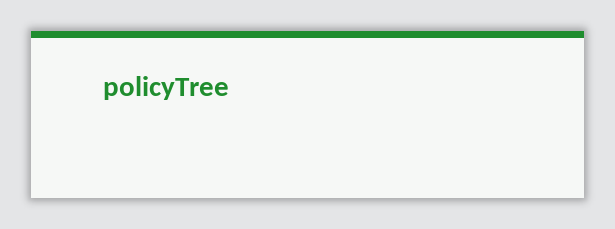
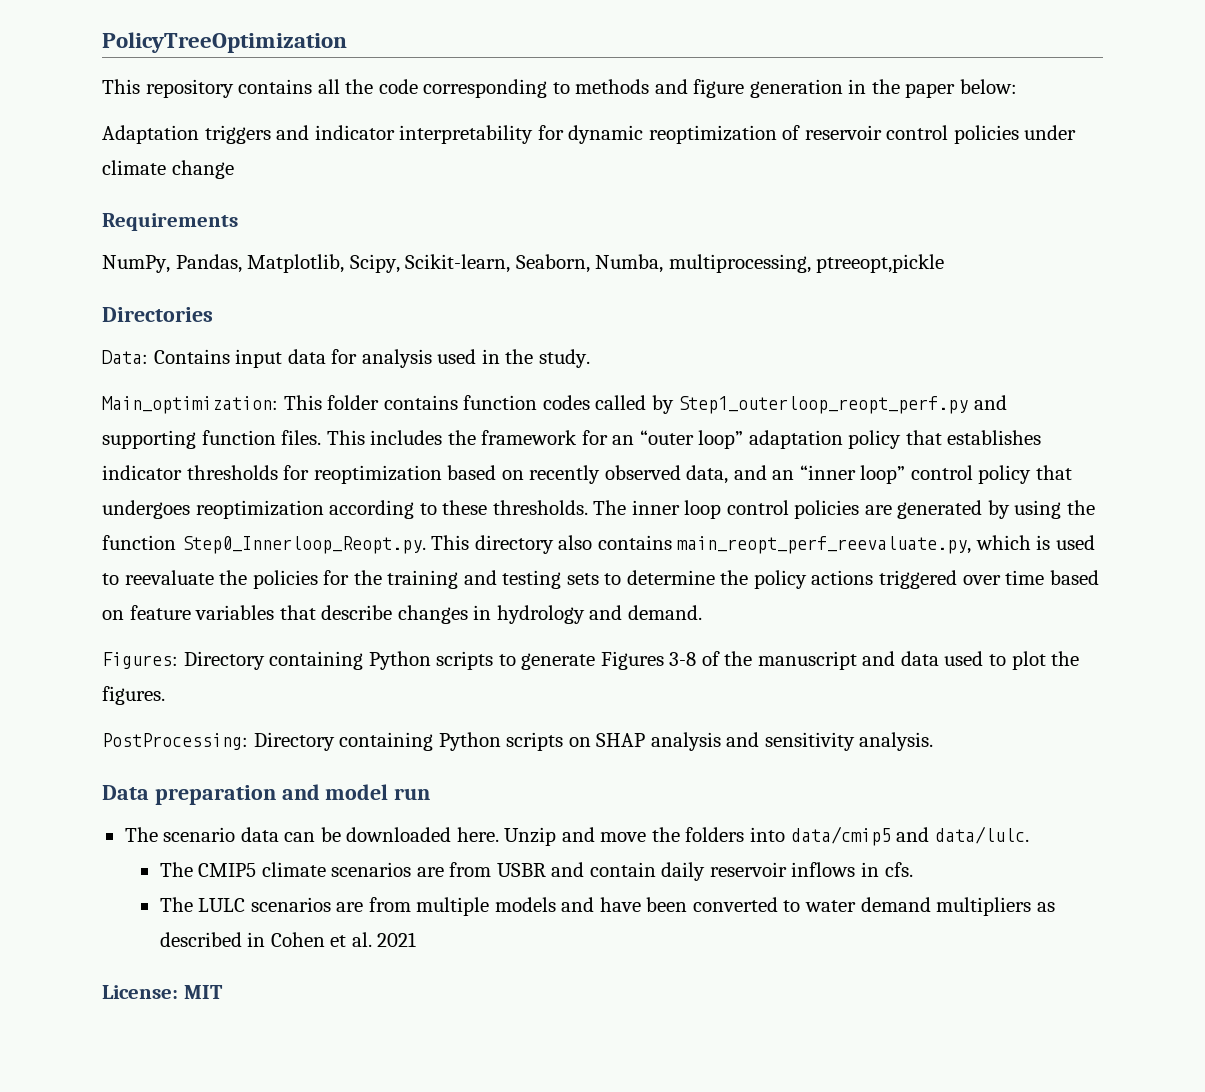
- policyTree
+ PolicyTreeOptimization
+ This repository contains all the code corresponding to methods and figure generation in the paper below:
+ Adaptation triggers and indicator interpretability for dynamic reoptimization of reservoir control policies under climate change
+ Requirements
+ NumPy, Pandas, Matplotlib, Scipy, Scikit-learn, Seaborn, Numba, multiprocessing, ptreeopt,pickle
+ Directories
+ Data: Contains input data for analysis used in the study.
+ Main_optimization: This folder contains function codes called by Step1_outerloop_reopt_perf.py and supporting function files. This includes the framework for an “outer loop” adaptation policy that establishes indicator thresholds for reoptimization based on recently observed data, and an “inner loop” control policy that undergoes reoptimization according to these thresholds. The inner loop control policies are generated by using the function Step0_Innerloop_Reopt.py. This directory also contains main_reopt_perf_reevaluate.py, which is used to reevaluate the policies for the training and testing sets to determine the policy actions triggered over time based on feature variables that describe changes in hydrology and demand.
+ Figures: Directory containing Python scripts to generate Figures 3-8 of the manuscript and data used to plot the figures.
+ PostProcessing: Directory containing Python scripts on SHAP analysis and sensitivity analysis.
+ Data preparation and model run
+ The scenario data can be downloaded here. Unzip and move the folders into data/cmip5 and data/lulc.
+ The CMIP5 climate scenarios are from USBR and contain daily reservoir inflows in cfs.
+ The LULC scenarios are from multiple models and have been converted to water demand multipliers as described in Cohen et al. 2021
+ License: MIT

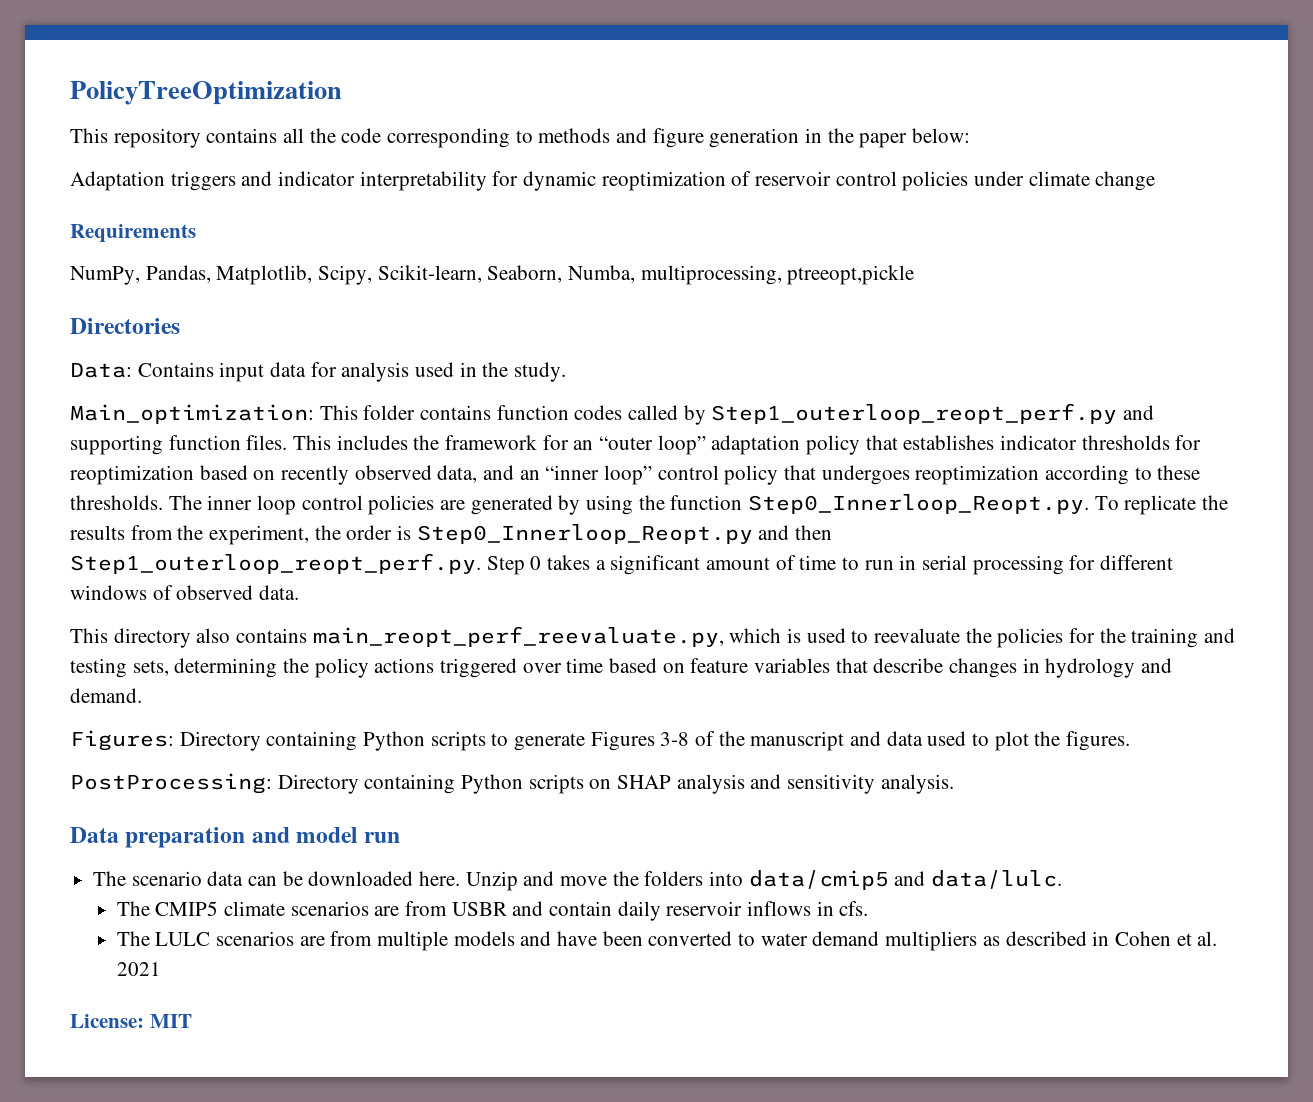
- The inner loop control policies are generated by using the function Step0_Innerloop_Reopt.py. This directory also contains main_reopt_perf_reevaluate.py, which is used to reevaluate the policies for the training and testing sets to determine the policy actions triggered over time based on feature variables that describe changes in hydrology and demand.
+ The inner loop control policies are generated by using the function Step0_Innerloop_Reopt.py. To replicate the results from the experiment, the order is Step0_Innerloop_Reopt.py and then Step1_outerloop_reopt_perf.py. Step 0 takes a significant amount of time to run in serial processing for different windows of observed data.
+ This directory also contains main_reopt_perf_reevaluate.py, which is used to reevaluate the policies for the training and testing sets, determining the policy actions triggered over time based on feature variables that describe changes in hydrology and demand.

